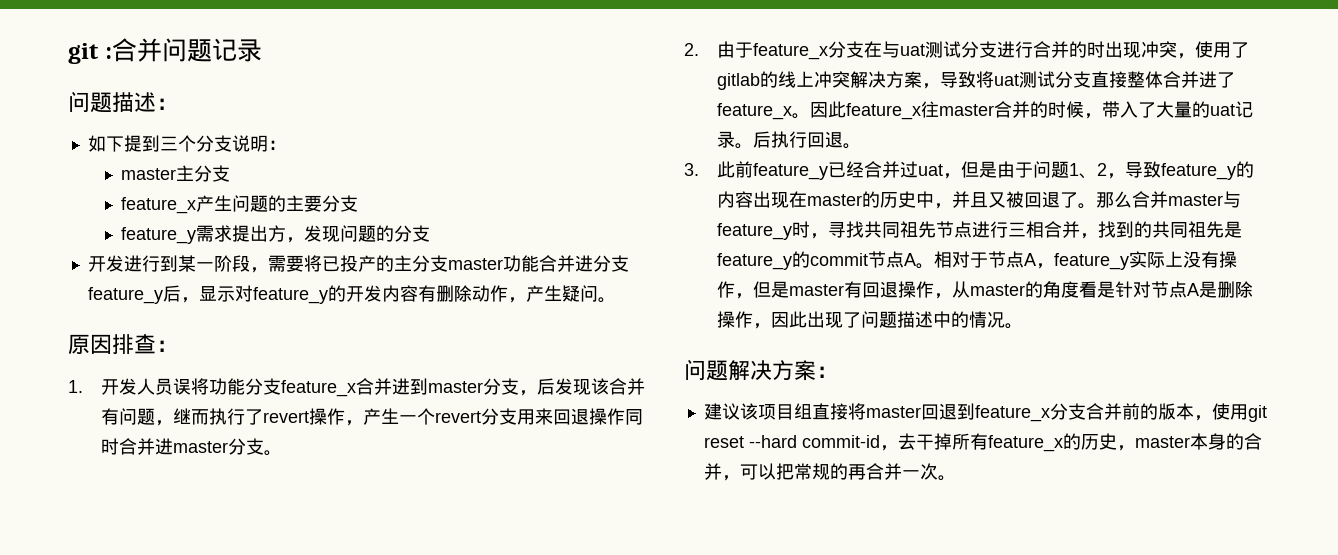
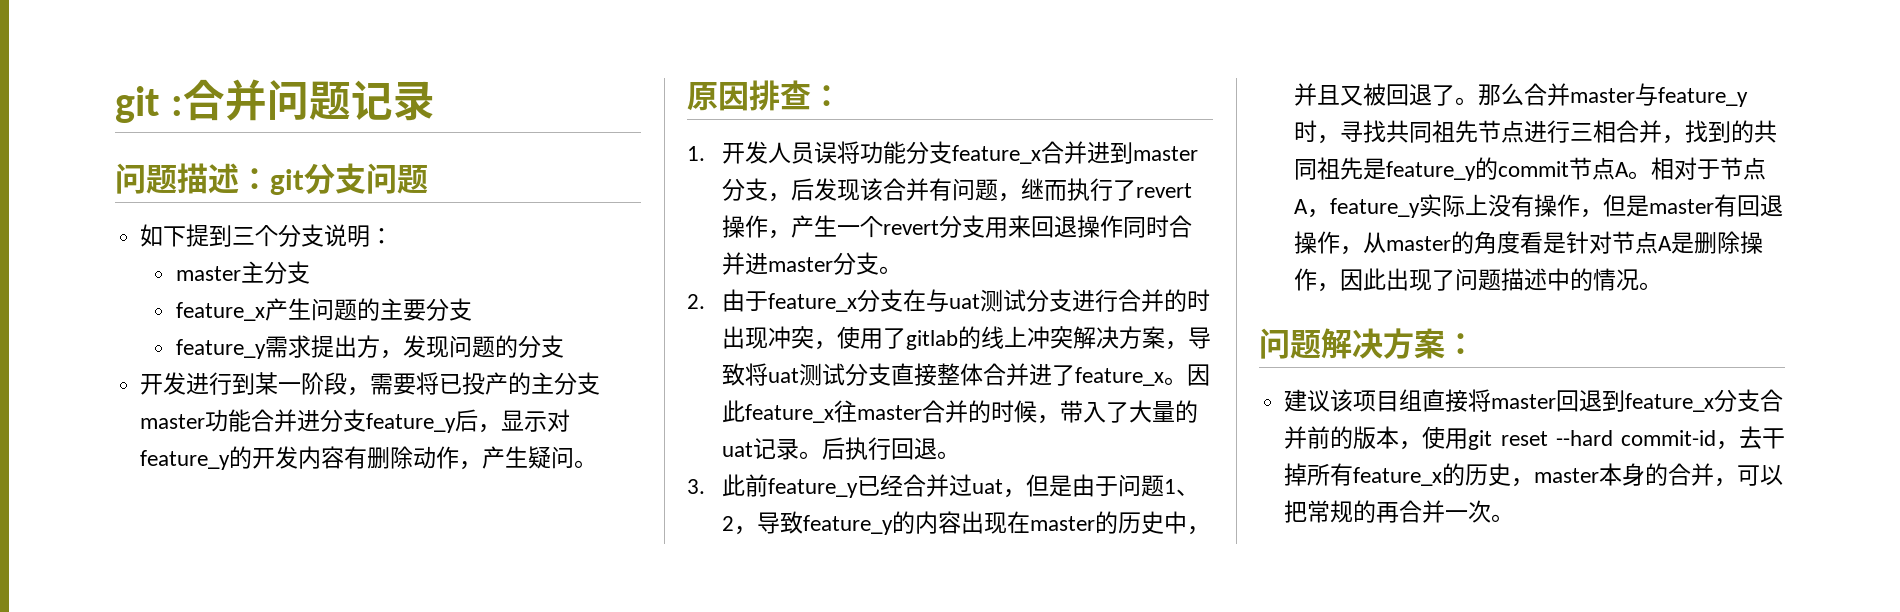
- 问题描述：
+ 问题描述：git分支问题

